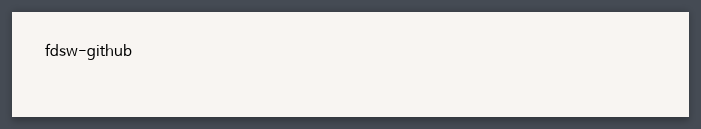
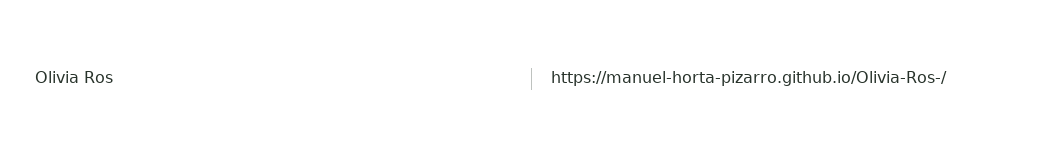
- fdsw-github
+ Olivia Ros https://manuel-horta-pizarro.github.io/Olivia-Ros-/

